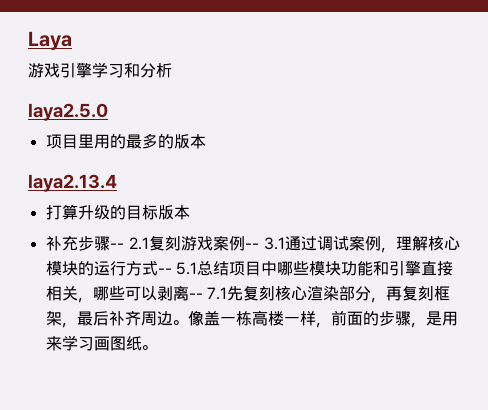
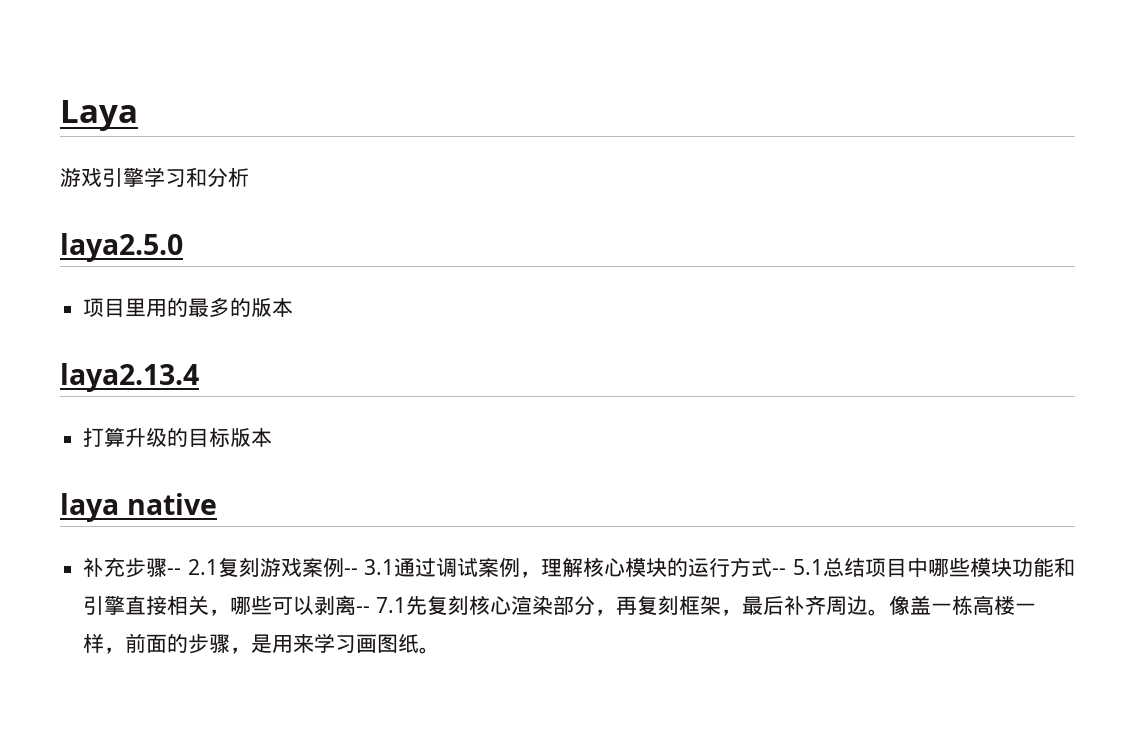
+ laya native

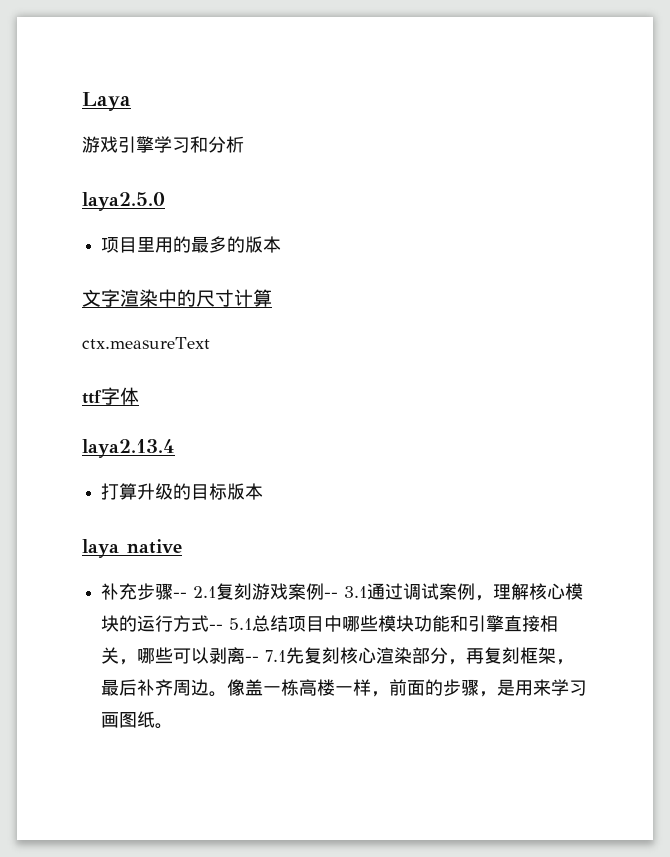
+ 文字渲染中的尺寸计算
+ ctx.measureText
+ ttf字体

